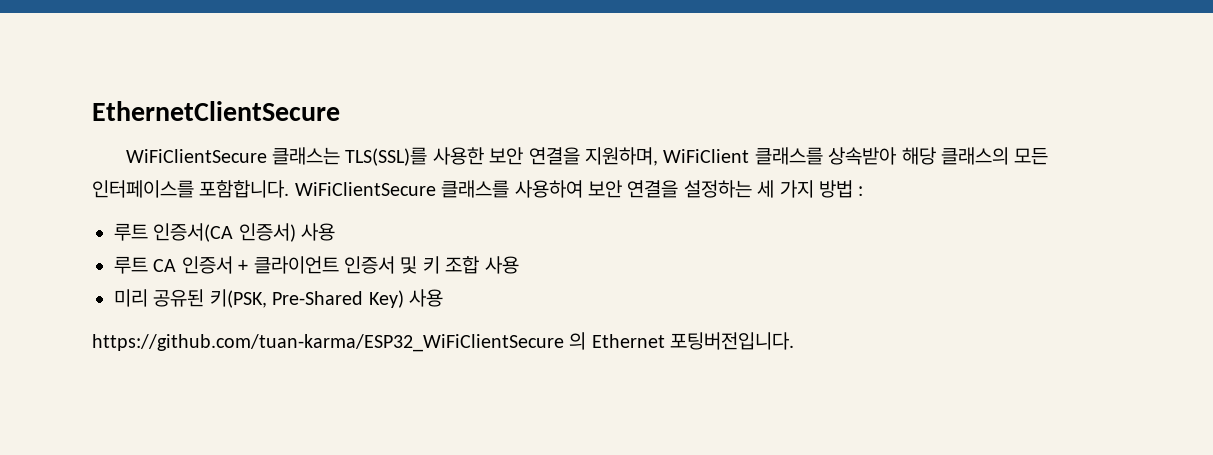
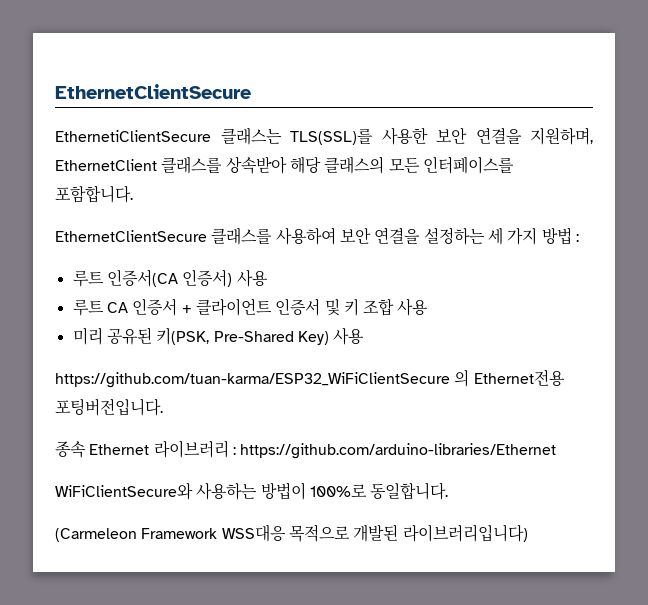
- WiFiClientSecure 클래스는 TLS(SSL)를 사용한 보안 연결을 지원하며, WiFiClient 클래스를 상속받아 해당 클래스의 모든 인터페이스를 포함합니다. WiFiClientSecure 클래스를 사용하여 보안 연결을 설정하는 세 가지 방법 :
+ EthernetiClientSecure 클래스는 TLS(SSL)를 사용한 보안 연결을 지원하며, EthernetClient 클래스를 상속받아 해당 클래스의 모든 인터페이스를 포함합니다.
+ EthernetClientSecure 클래스를 사용하여 보안 연결을 설정하는 세 가지 방법 :
- https://github.com/tuan-karma/ESP32_WiFiClientSecure 의 Ethernet 포팅버전입니다.
+ https://github.com/tuan-karma/ESP32_WiFiClientSecure 의 Ethernet전용 포팅버전입니다.
+ 종속 Ethernet 라이브러리 : https://github.com/arduino-libraries/Ethernet
+ WiFiClientSecure와 사용하는 방법이 100%로 동일합니다.
+ (Carmeleon Framework WSS대응 목적으로 개발된 라이브러리입니다)

